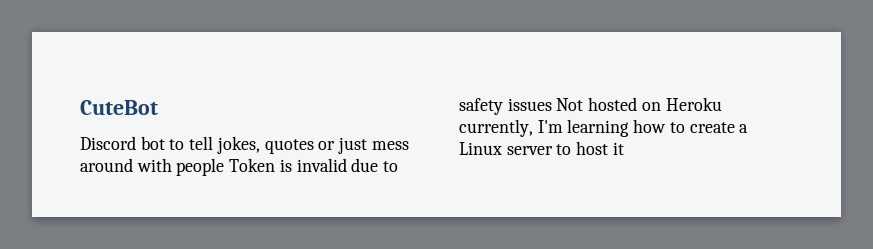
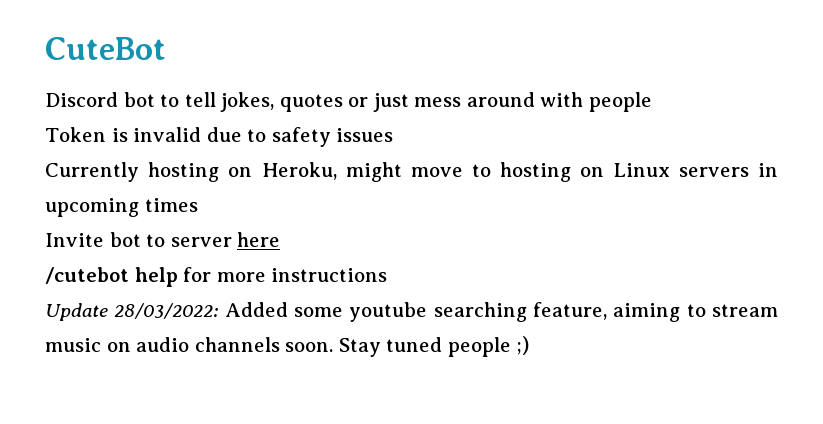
- Discord bot to tell jokes, quotes or just mess around with people Token is invalid due to safety issues Not hosted on Heroku currently, I'm learning how to create a Linux server to host it
+ Discord bot to tell jokes, quotes or just mess around with people
+ Token is invalid due to safety issues
+ Currently hosting on Heroku, might move to hosting on Linux servers in upcoming times
+ Invite bot to server here
+ /cutebot help for more instructions
+ Update 28/03/2022: Added some youtube searching feature, aiming to stream music on audio channels soon. Stay tuned people ;)

